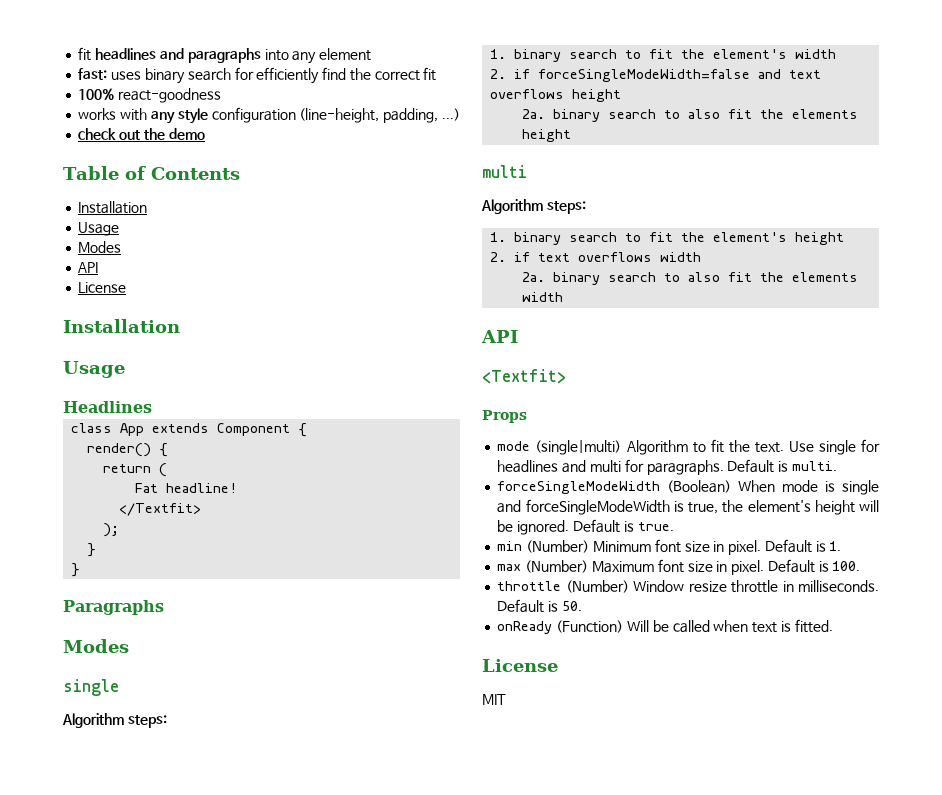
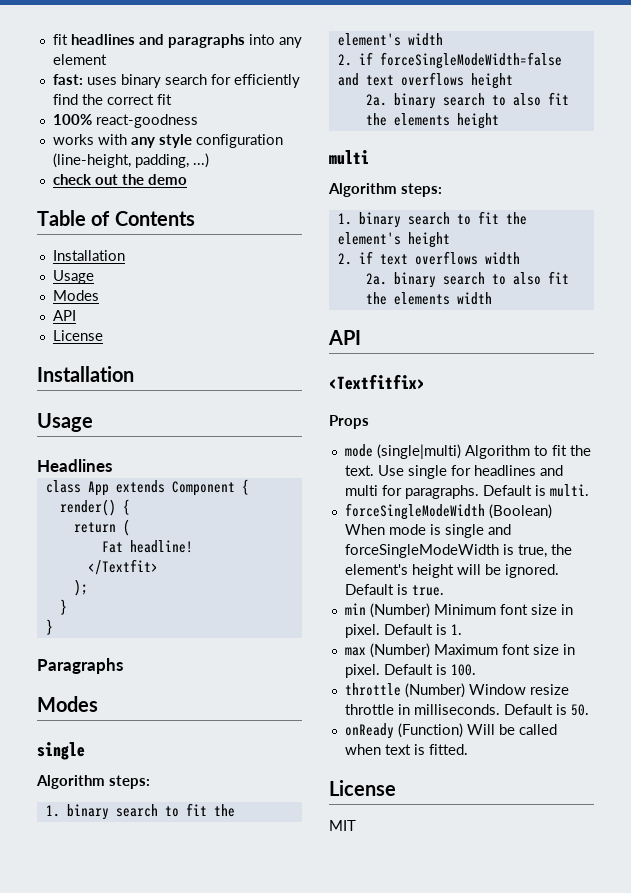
- <Textfit>
+ <Textfitfix>

